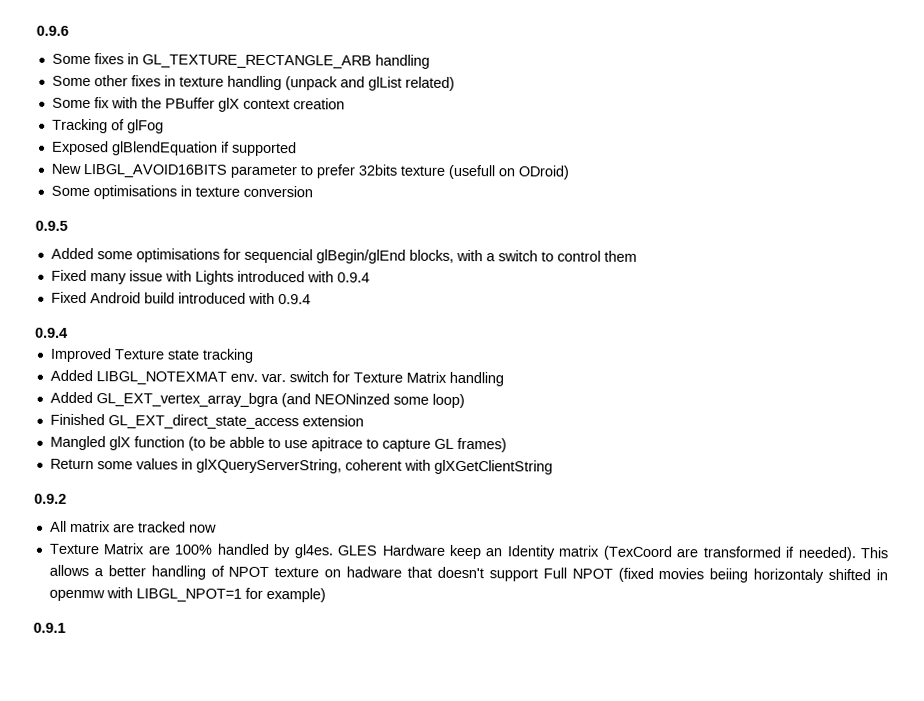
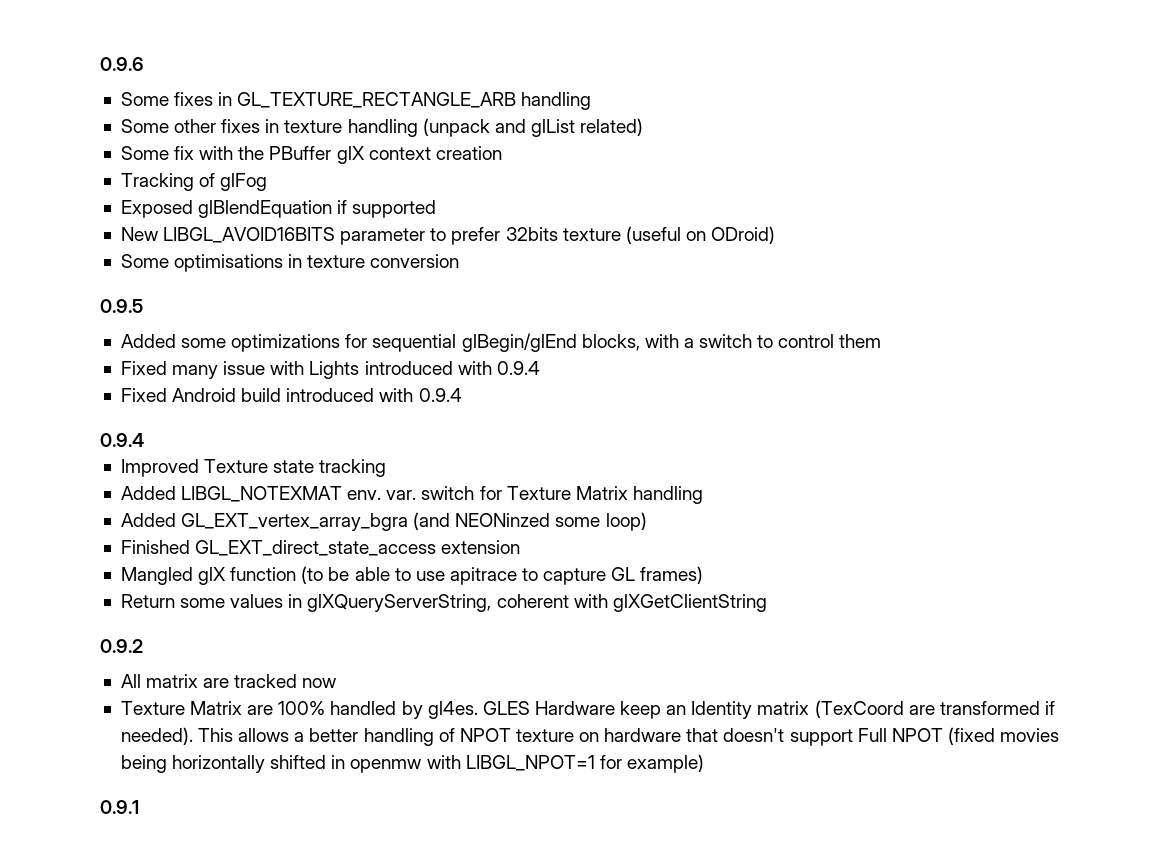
- New LIBGL_AVOID16BITS parameter to prefer 32bits texture (usefull on ODroid)
+ New LIBGL_AVOID16BITS parameter to prefer 32bits texture (useful on ODroid)
- Added some optimisations for sequencial glBegin/glEnd blocks, with a switch to control them
+ Added some optimizations for sequential glBegin/glEnd blocks, with a switch to control them
- Mangled glX function (to be abble to use apitrace to capture GL frames)
+ Mangled glX function (to be able to use apitrace to capture GL frames)
- This allows a better handling of NPOT texture on hadware that doesn't support Full NPOT (fixed movies beiing horizontaly shifted in openmw with LIBGL_NPOT=1 for example)
+ This allows a better handling of NPOT texture on hardware that doesn't support Full NPOT (fixed movies being horizontally shifted in openmw with LIBGL_NPOT=1 for example)

